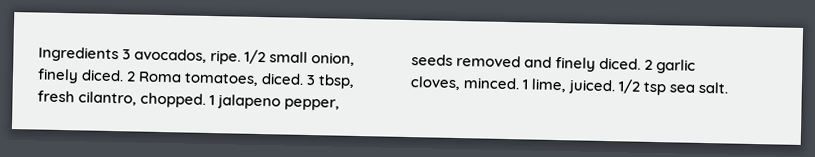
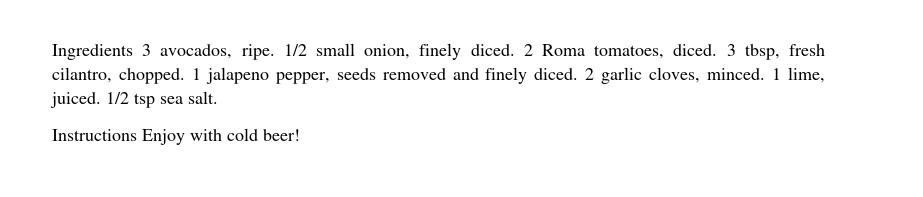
+ Instructions Enjoy with cold beer!

